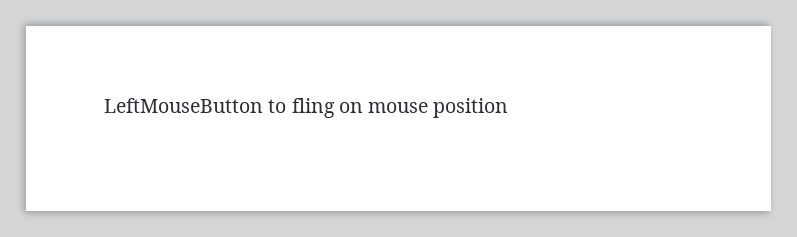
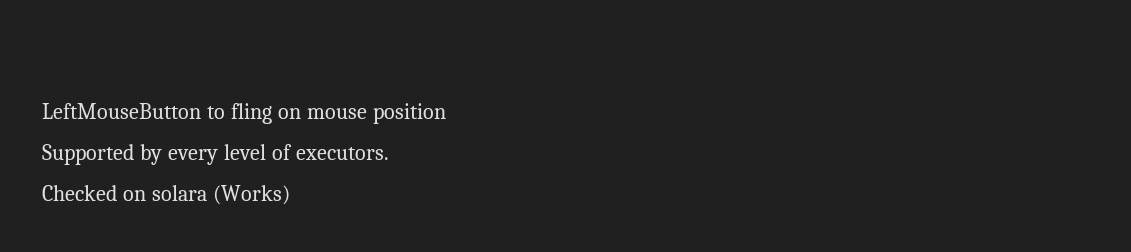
+ Supported by every level of executors.
+ Checked on solara (Works)

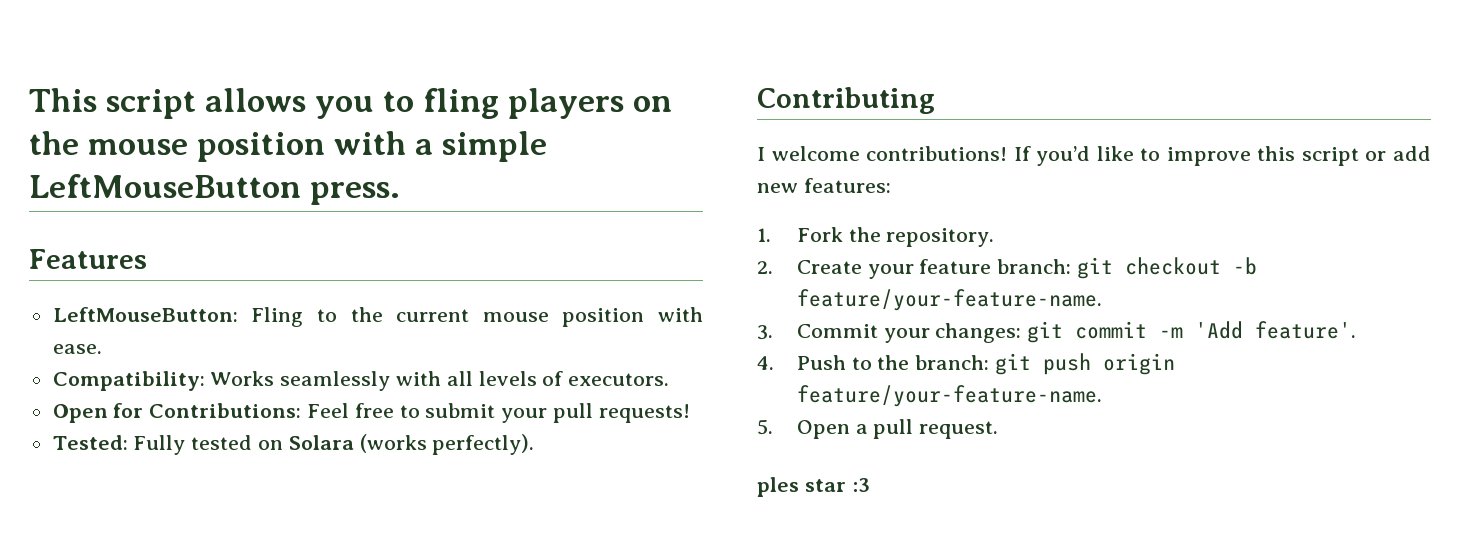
- LeftMouseButton to fling on mouse position
- Supported by every level of executors.
- Checked on solara (Works)
+ This script allows you to fling players on the mouse position with a simple LeftMouseButton press.
+ Features
+ LeftMouseButton: Fling to the current mouse position with ease.
+ Compatibility: Works seamlessly with all levels of executors.
+ Open for Contributions: Feel free to submit your pull requests!
+ Tested: Fully tested on Solara (works perfectly).
+ Contributing
+ I welcome contributions! If you’d like to improve this script or add new features:
+ 1. Fork the repository.
+ 2. Create your feature branch: git checkout -b feature/your-feature-name.
+ 3. Commit your changes: git commit -m 'Add feature'.
+ 4. Push to the branch: git push origin feature/your-feature-name.
+ 5. Open a pull request.
+ ples star :3

